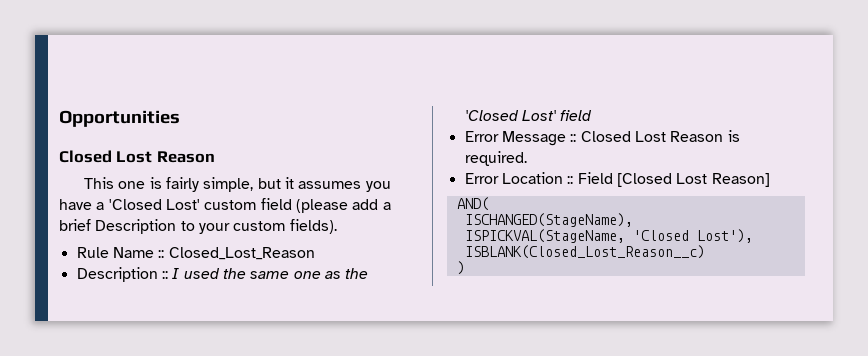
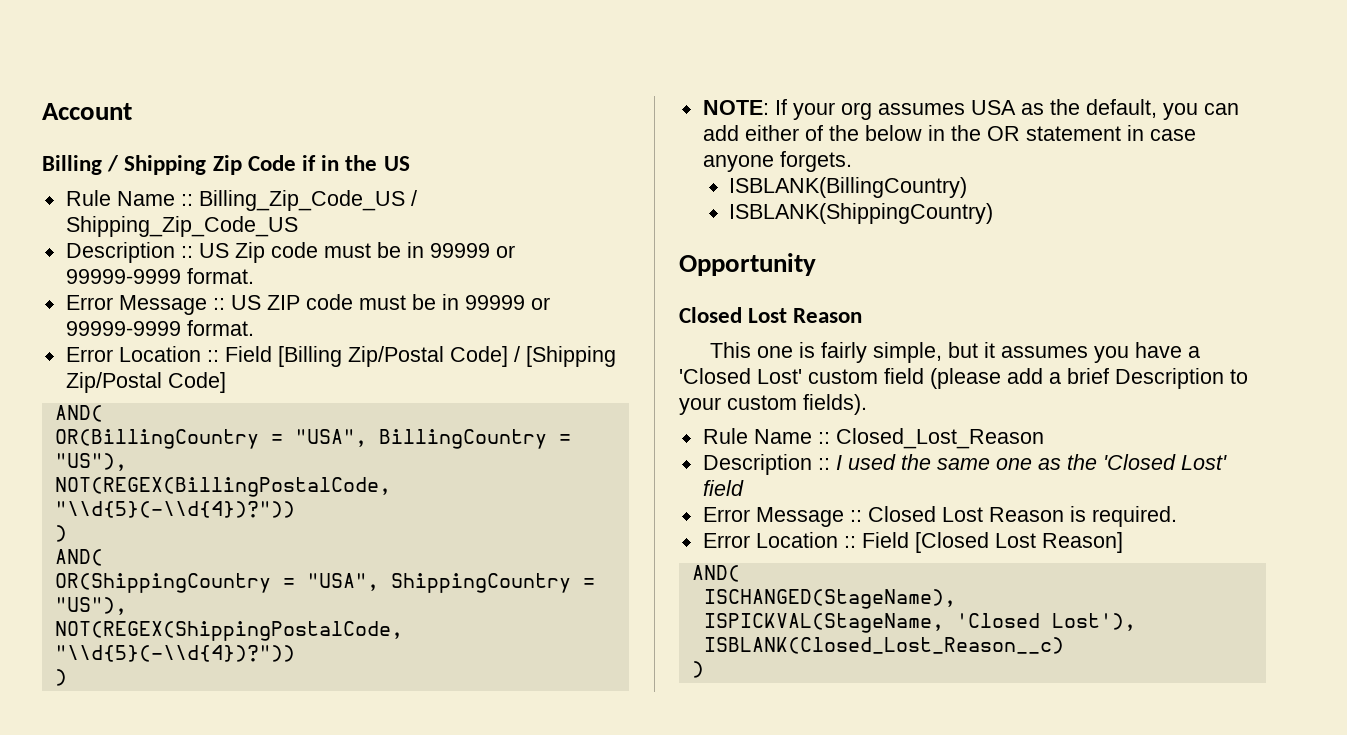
- Opportunities
+ Account
+ Billing / Shipping Zip Code if in the US
+ Rule Name :: Billing_Zip_Code_US / Shipping_Zip_Code_US
+ Description :: US Zip code must be in 99999 or 99999-9999 format.
+ Error Message :: US ZIP code must be in 99999 or 99999-9999 format.
+ Error Location :: Field [Billing Zip/Postal Code] / [Shipping Zip/Postal Code]
+ AND(
+ OR(BillingCountry = "USA", BillingCountry = "US"),
+ NOT(REGEX(BillingPostalCode, "\\d{5}(-\\d{4})?"))
+ )
+ AND(
+ OR(ShippingCountry = "USA", ShippingCountry = "US"),
+ NOT(REGEX(ShippingPostalCode, "\\d{5}(-\\d{4})?"))
+ )
+ NOTE: If your org assumes USA as the default, you can add either of the below in the OR statement in case anyone forgets.
+ ISBLANK(BillingCountry)
+ ISBLANK(ShippingCountry)
+ Opportunity

